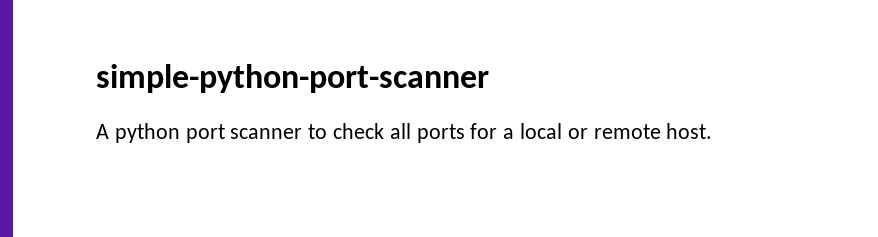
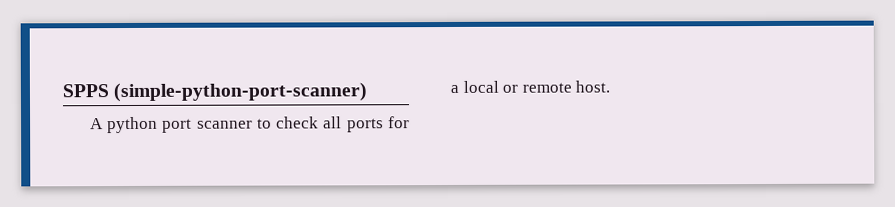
- simple-python-port-scanner
+ SPPS (simple-python-port-scanner)

